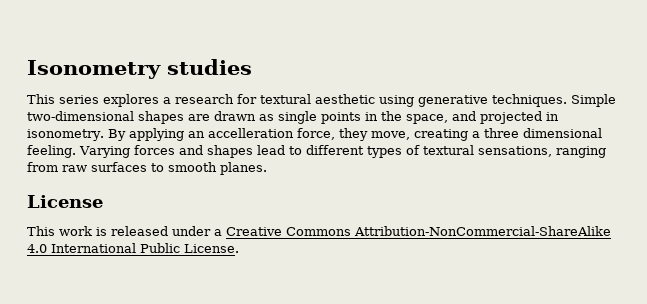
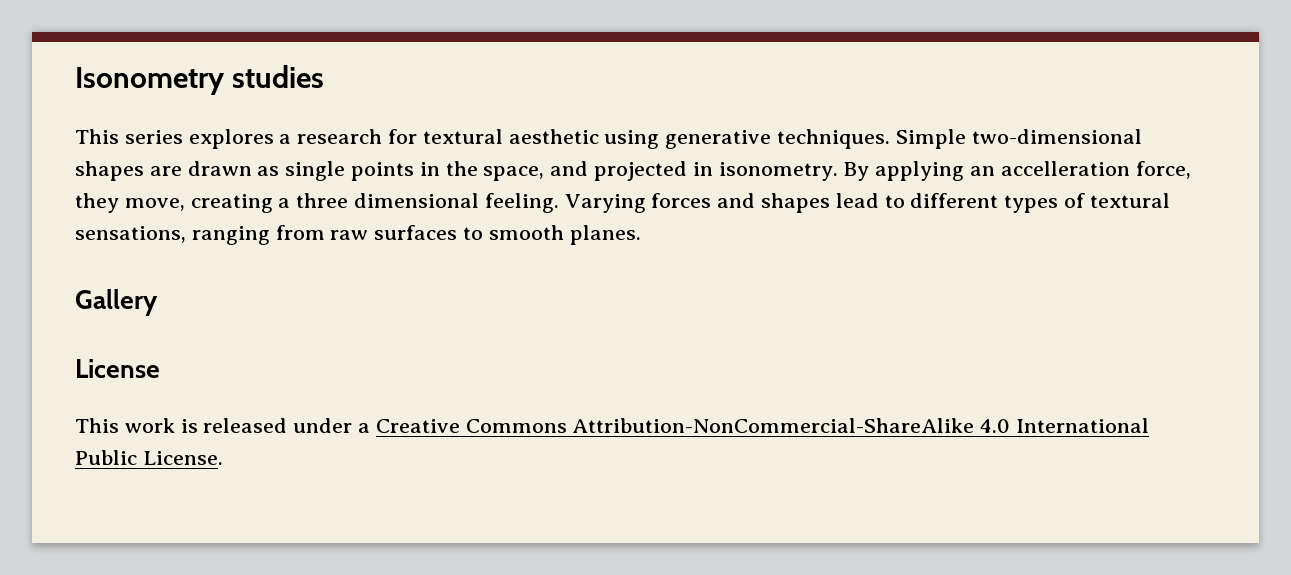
+ Gallery

